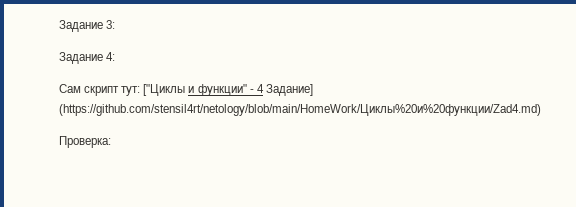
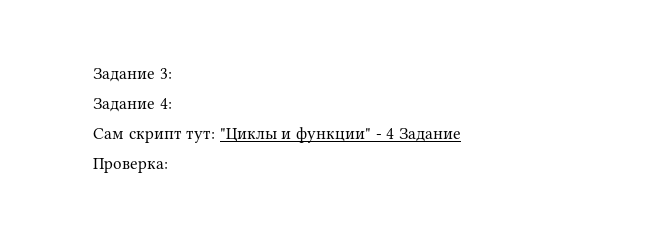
- Сам скрипт тут: ["Циклы и функции" - 4 Задание] (https://github.com/stensil4rt/netology/blob/main/HomeWork/Циклы%20и%20функции/Zad4.md)
+ Сам скрипт тут: "Циклы и функции" - 4 Задание

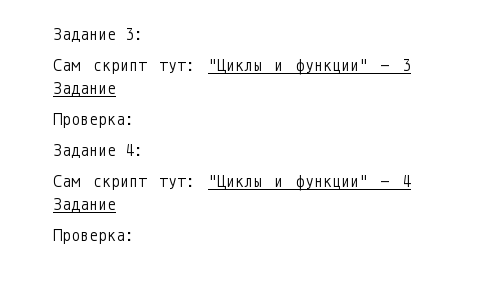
+ Сам скрипт тут: "Циклы и функции" - 3 Задание
+ Проверка:

